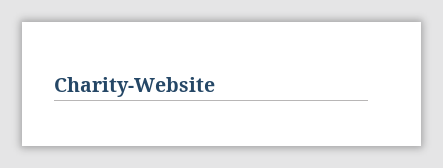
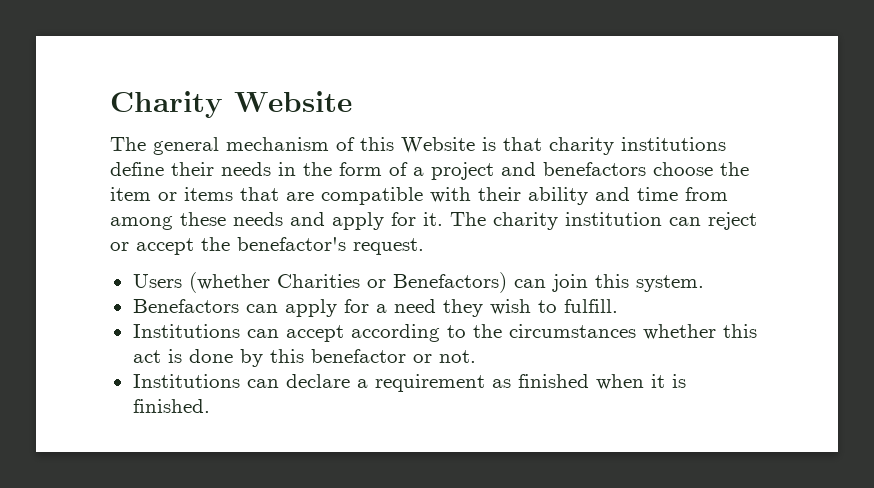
- Charity-Website
+ Charity Website
+ The general mechanism of this Website is that charity institutions define their needs in the form of a project and benefactors choose the item or items that are compatible with their ability and time from among these needs and apply for it. The charity institution can reject or accept the benefactor's request.
+ Users (whether Charities or Benefactors) can join this system.
+ Benefactors can apply for a need they wish to fulfill.
+ Institutions can accept according to the circumstances whether this act is done by this benefactor or not.
+ Institutions can declare a requirement as finished when it is finished.

